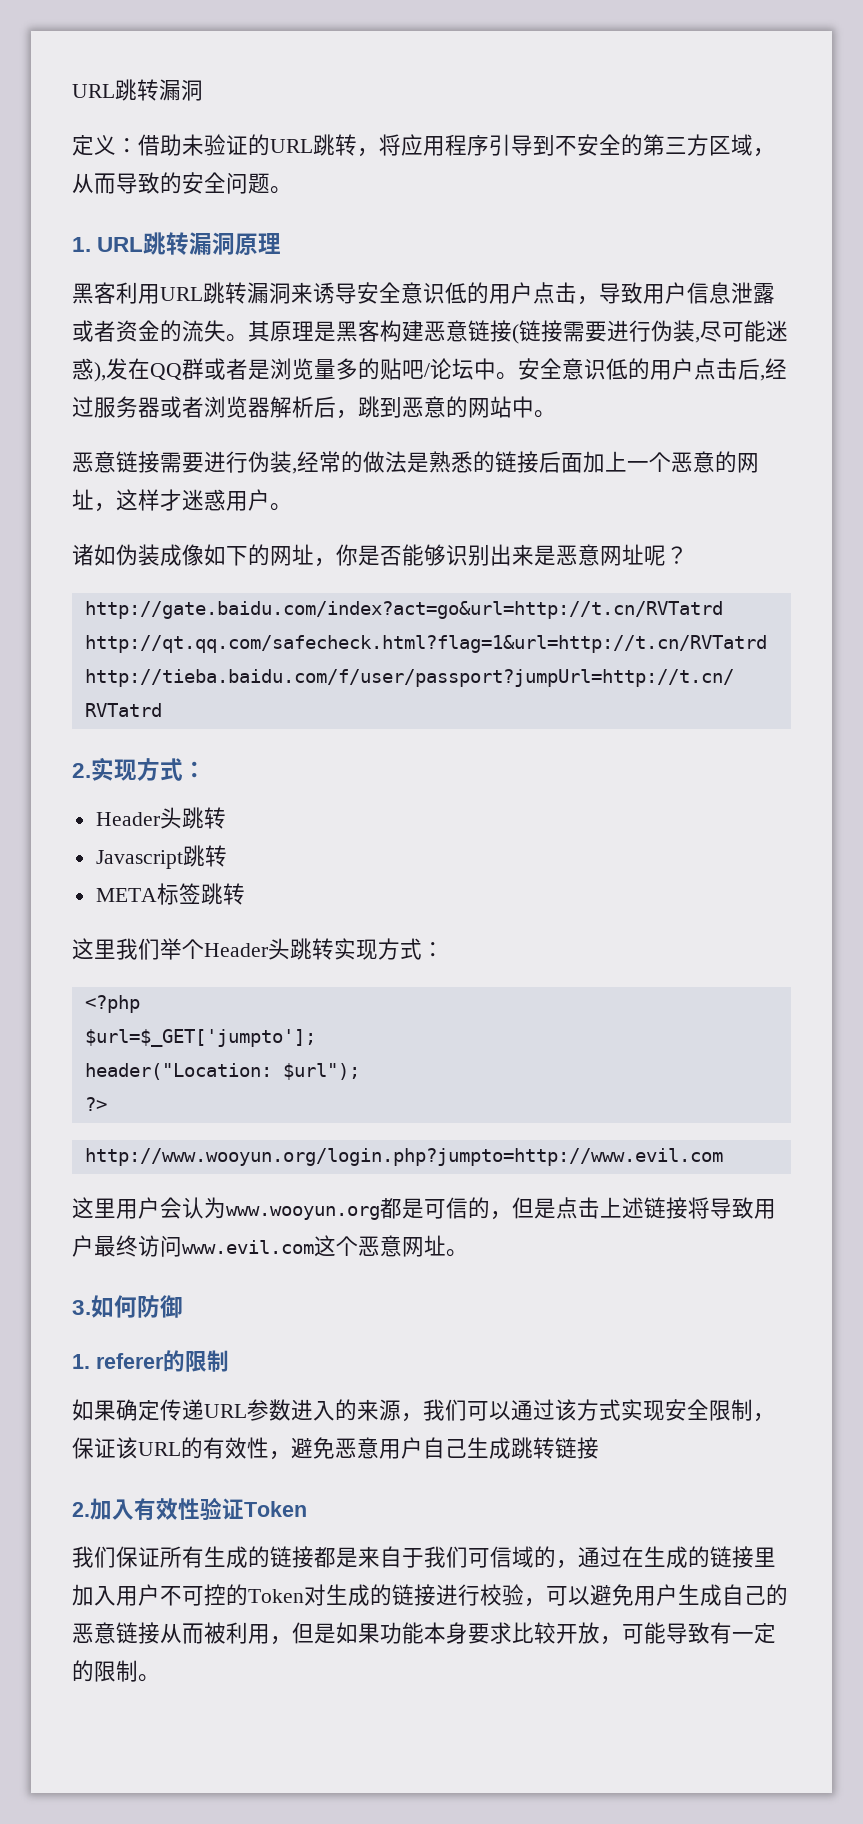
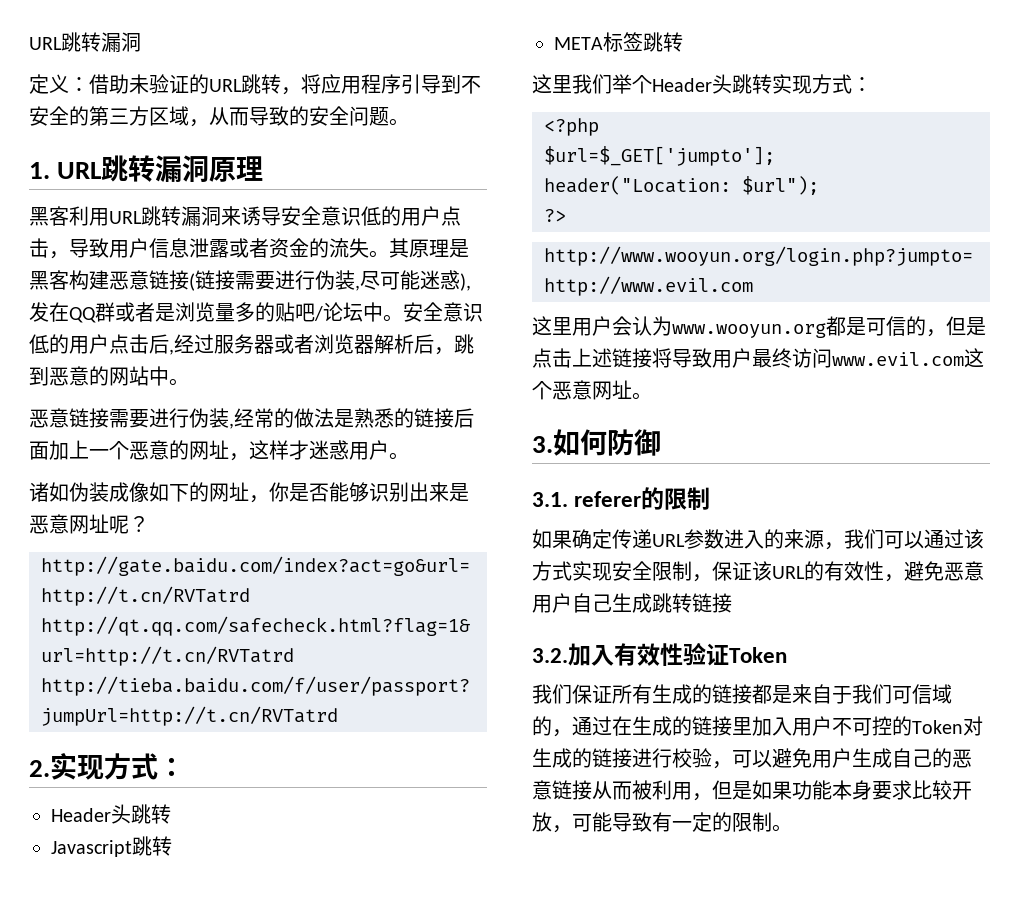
- 1. referer的限制
+ 3.1. referer的限制
- 2.加入有效性验证Token
+ 3.2.加入有效性验证Token

